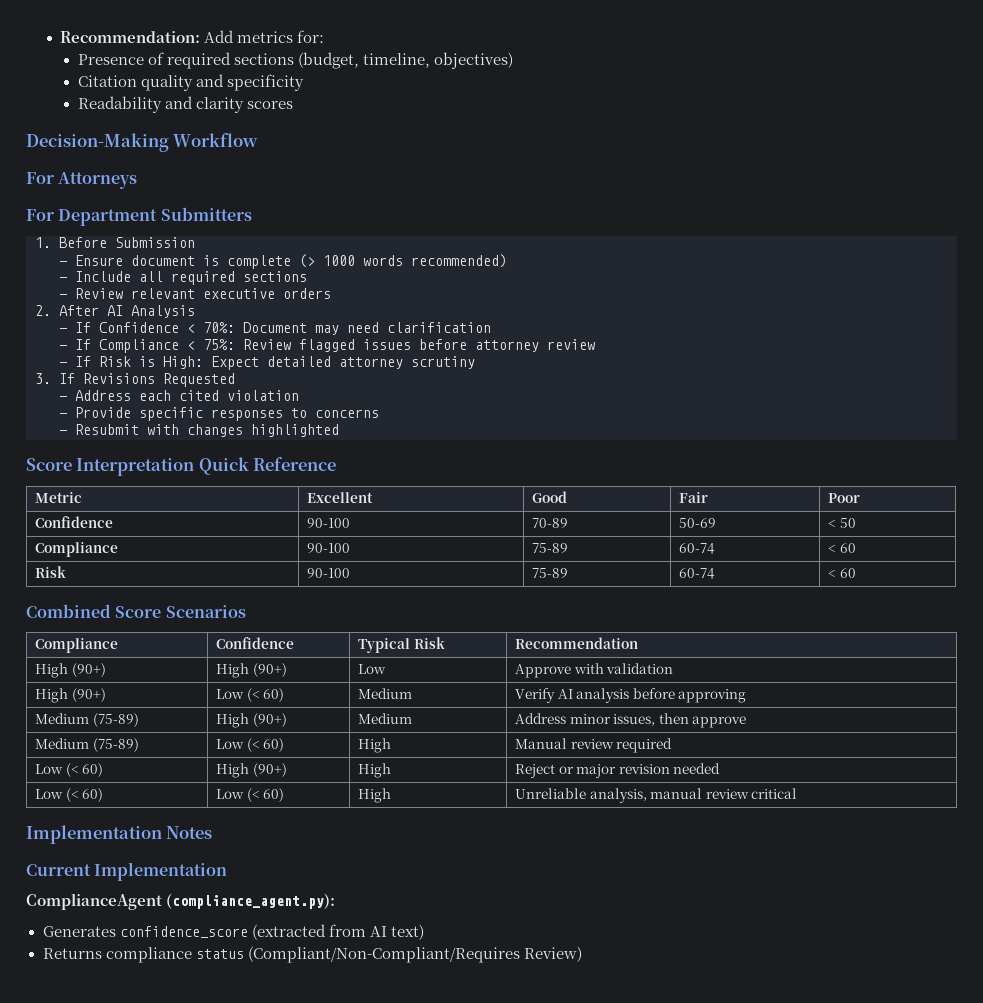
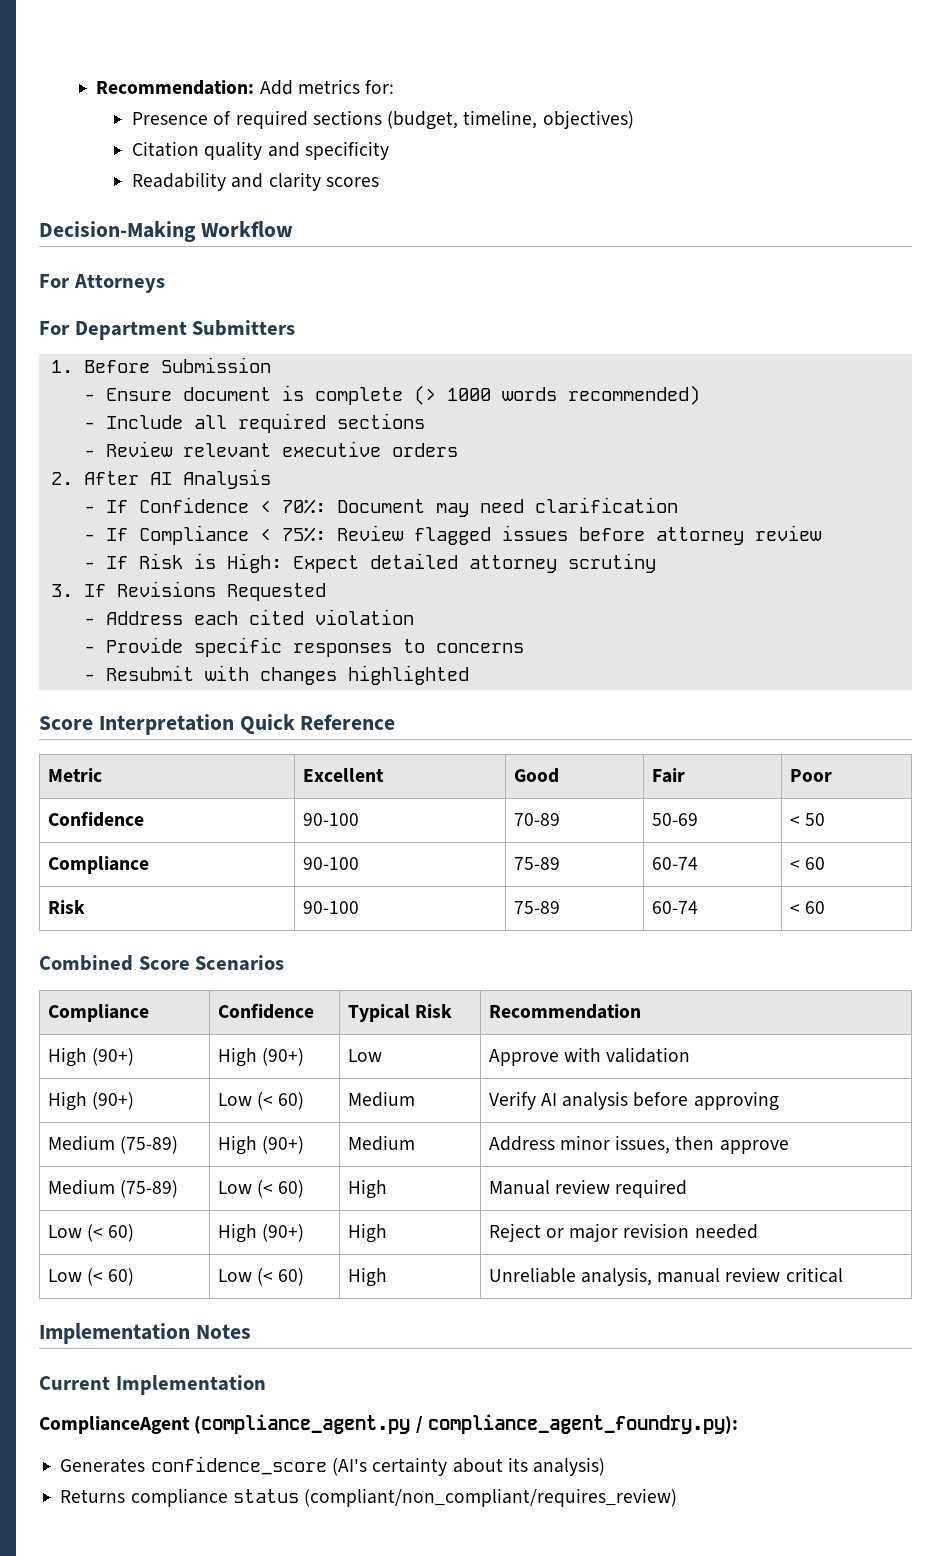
- ComplianceAgent (compliance_agent.py):
+ ComplianceAgent (compliance_agent.py / compliance_agent_foundry.py):
- Generates confidence_score (extracted from AI text)
+ Generates confidence_score (AI's certainty about its analysis)
- Returns compliance status (Compliant/Non-Compliant/Requires Review)
+ Returns compliance status (compliant/non_compliant/requires_review)

